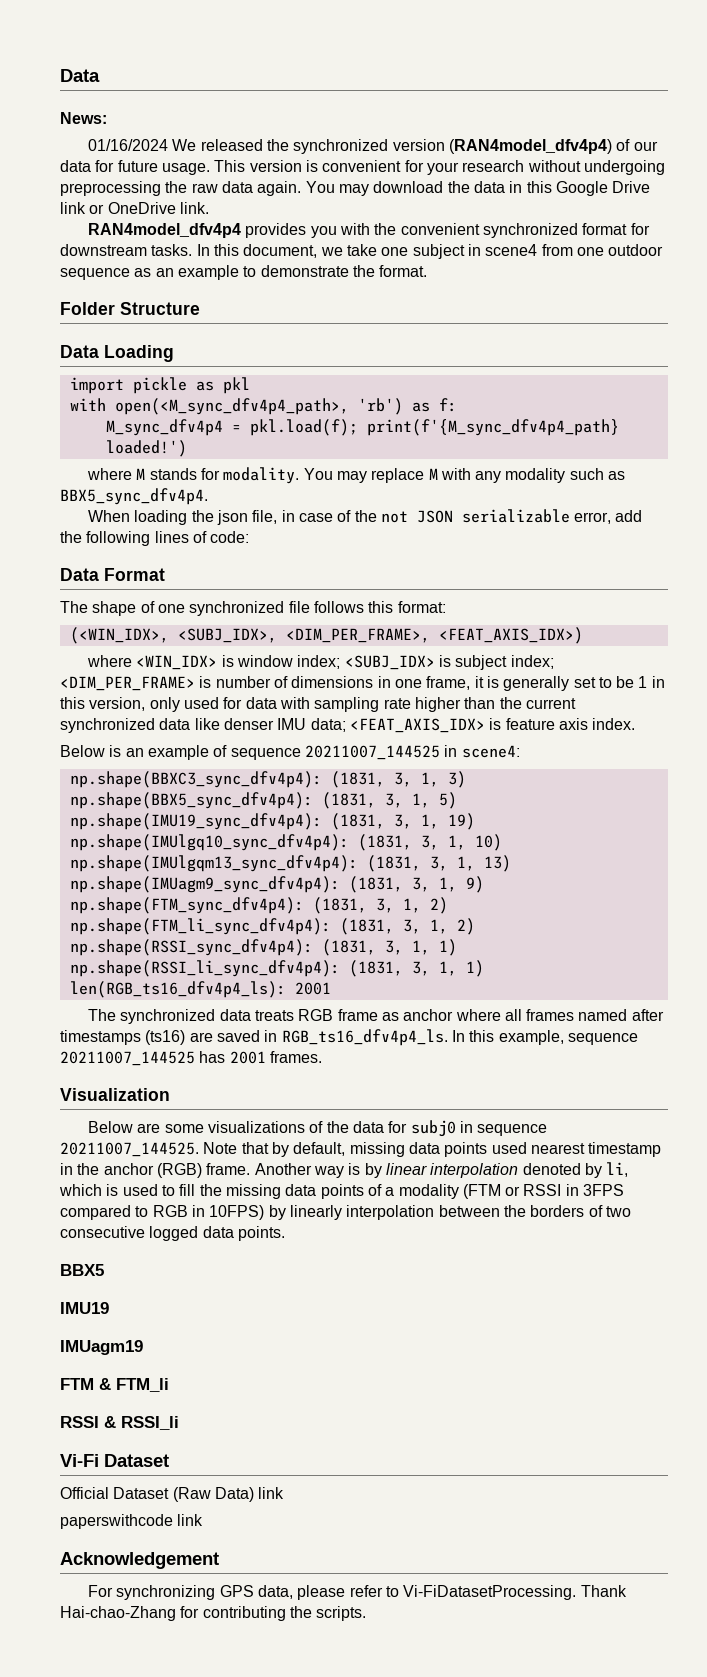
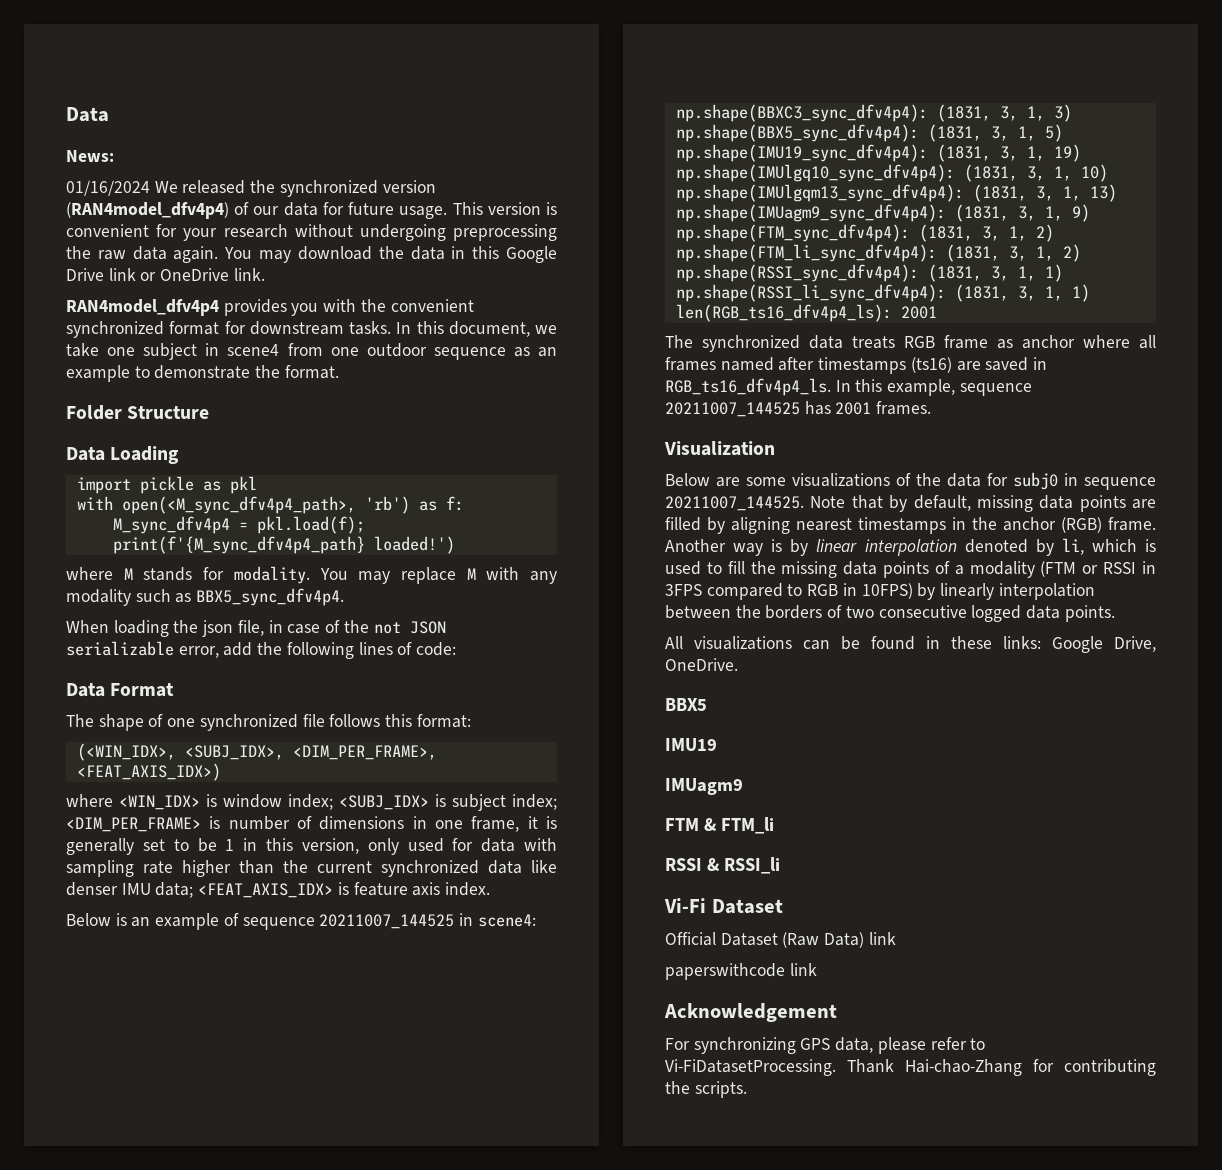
- Note that by default, missing data points used nearest timestamp in the anchor (RGB) frame.
+ Note that by default, missing data points are filled by aligning nearest timestamps in the anchor (RGB) frame.
+ All visualizations can be found in these links: Google Drive, OneDrive.
- IMUagm19
+ IMUagm9

